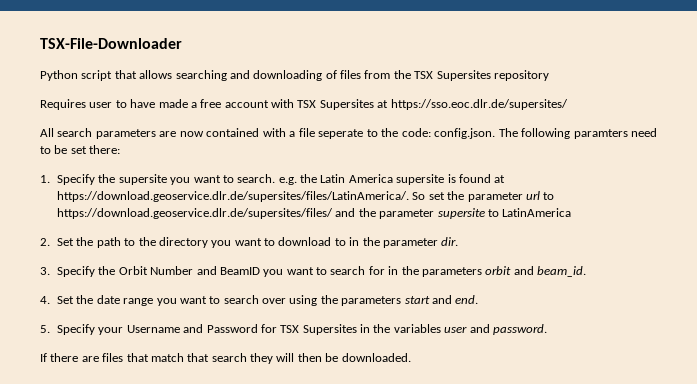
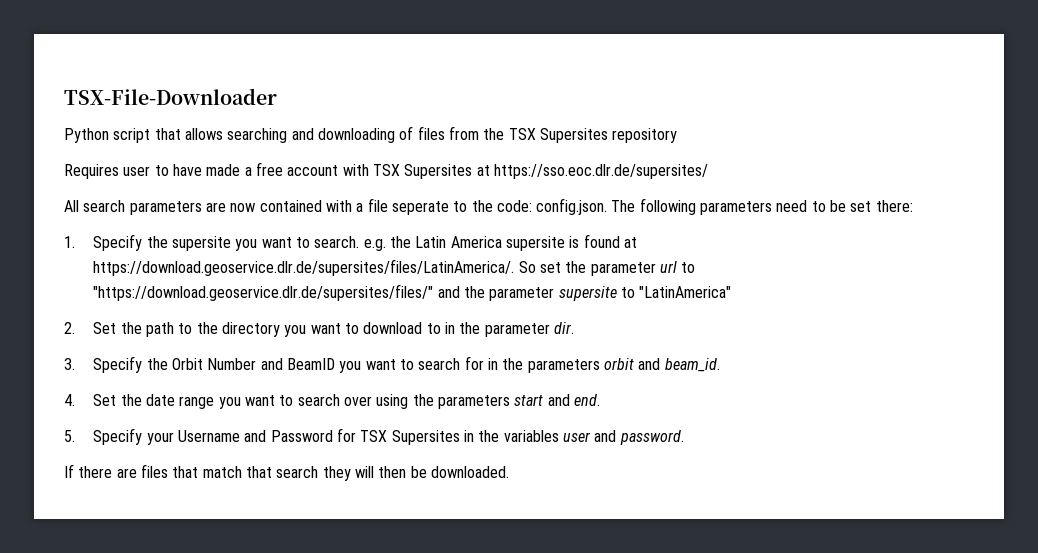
- All search parameters are now contained with a file seperate to the code: config.json. The following paramters need to be set there:
+ All search parameters are now contained with a file seperate to the code: config.json. The following parameters need to be set there:
- 1. Specify the supersite you want to search. e.g. the Latin America supersite is found at https://download.geoservice.dlr.de/supersites/files/LatinAmerica/. So set the parameter url to https://download.geoservice.dlr.de/supersites/files/ and the parameter supersite to LatinAmerica
+ 1. Specify the supersite you want to search. e.g. the Latin America supersite is found at https://download.geoservice.dlr.de/supersites/files/LatinAmerica/. So set the parameter url to "https://download.geoservice.dlr.de/supersites/files/" and the parameter supersite to "LatinAmerica"

